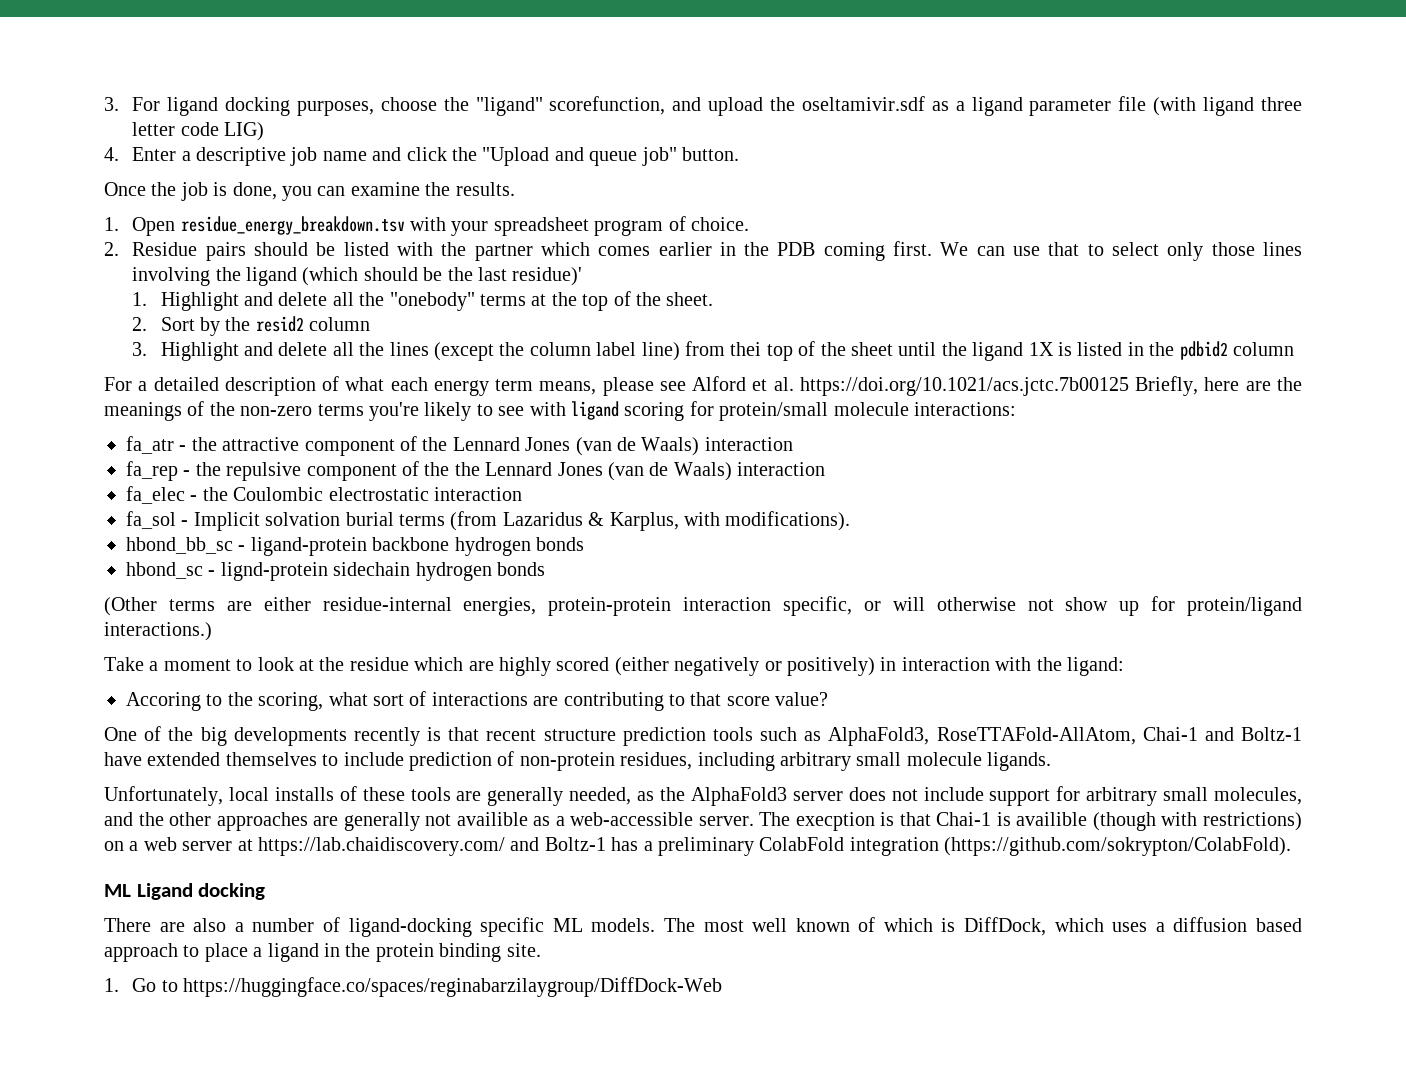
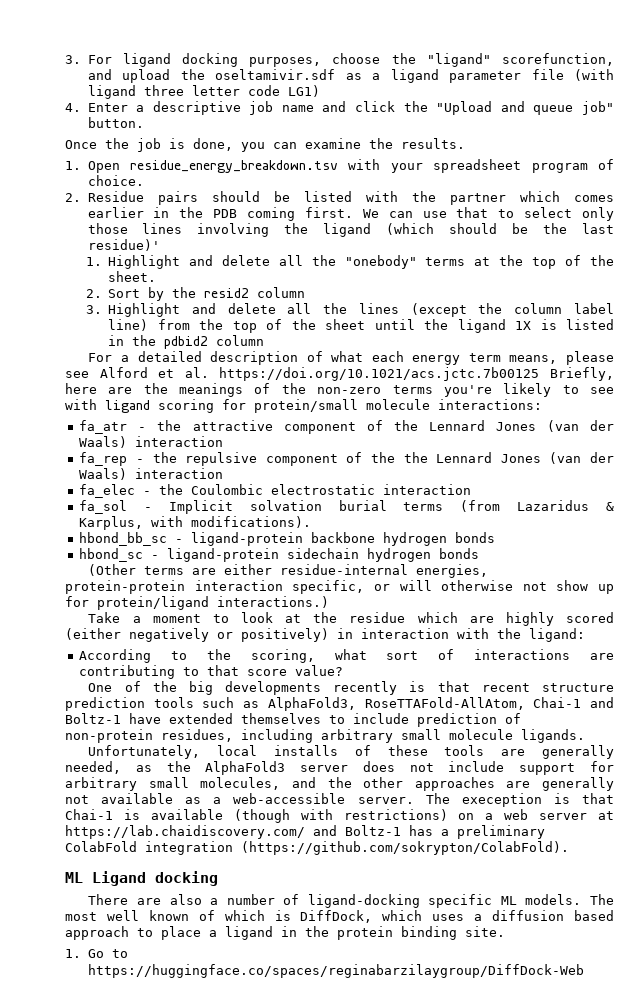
- 3. For ligand docking purposes, choose the "ligand" scorefunction, and upload the oseltamivir.sdf as a ligand parameter file (with ligand three letter code LIG)
+ 3. For ligand docking purposes, choose the "ligand" scorefunction, and upload the oseltamivir.sdf as a ligand parameter file (with ligand three letter code LG1)
- 3. Highlight and delete all the lines (except the column label line) from thei top of the sheet until the ligand 1X is listed in the pdbid2 column
+ 3. Highlight and delete all the lines (except the column label line) from the top of the sheet until the ligand 1X is listed in the pdbid2 column
- fa_atr - the attractive component of the Lennard Jones (van de Waals) interaction
+ fa_atr - the attractive component of the Lennard Jones (van der Waals) interaction
- fa_rep - the repulsive component of the the Lennard Jones (van de Waals) interaction
+ fa_rep - the repulsive component of the the Lennard Jones (van der Waals) interaction
- hbond_sc - lignd-protein sidechain hydrogen bonds
+ hbond_sc - ligand-protein sidechain hydrogen bonds
- Accoring to the scoring, what sort of interactions are contributing to that score value?
+ According to the scoring, what sort of interactions are contributing to that score value?
- Unfortunately, local installs of these tools are generally needed, as the AlphaFold3 server does not include support for arbitrary small molecules, and the other approaches are generally not availible as a web-accessible server.
+ Unfortunately, local installs of these tools are generally needed, as the AlphaFold3 server does not include support for arbitrary small molecules, and the other approaches are generally not available as a web-accessible server.
- The execption is that Chai-1 is availible (though with restrictions) on a web server at https://lab.chaidiscovery.com/ and Boltz-1 has a preliminary ColabFold integration (https://github.com/sokrypton/ColabFold).
+ The exeception is that Chai-1 is available (though with restrictions) on a web server at https://lab.chaidiscovery.com/ and Boltz-1 has a preliminary ColabFold integration (https://github.com/sokrypton/ColabFold).

